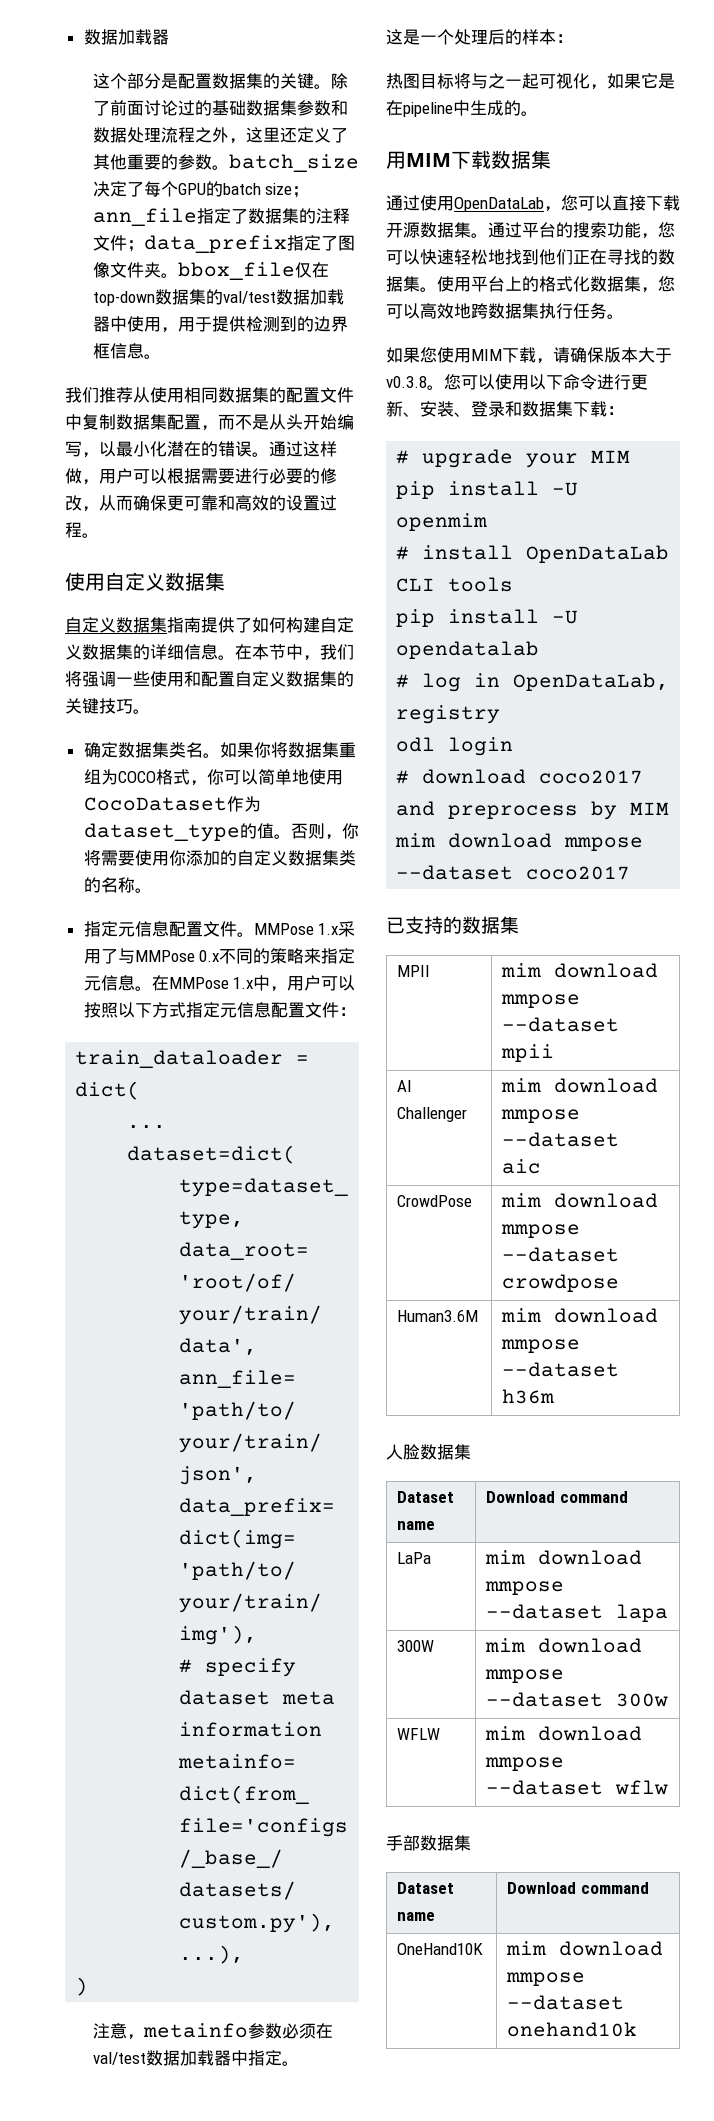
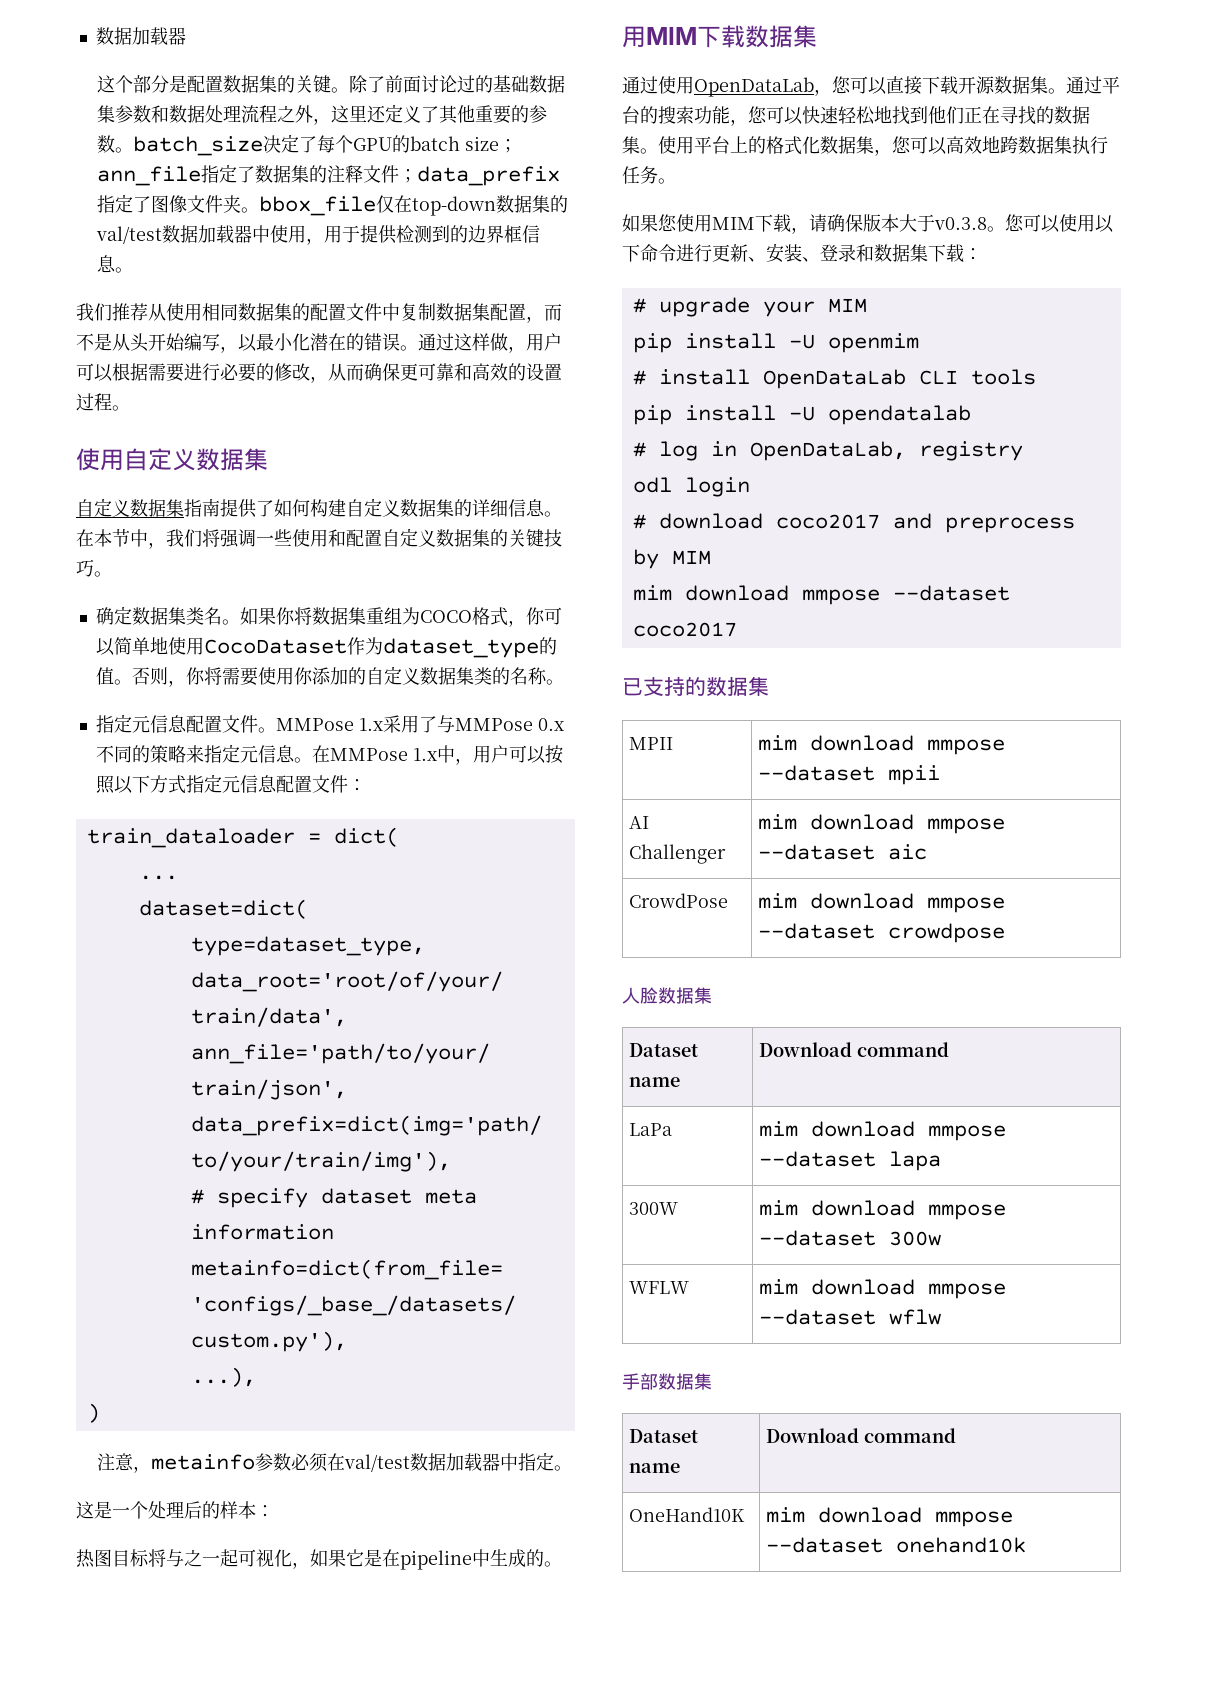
- Human3.6M | mim download mmpose --dataset h36m

